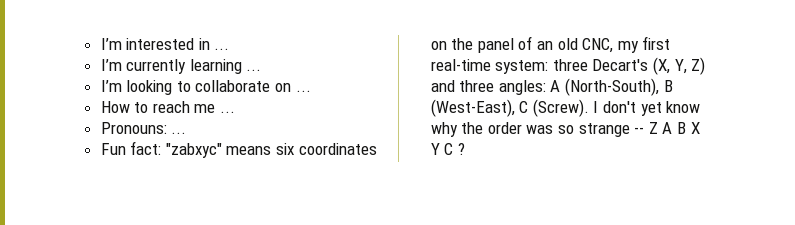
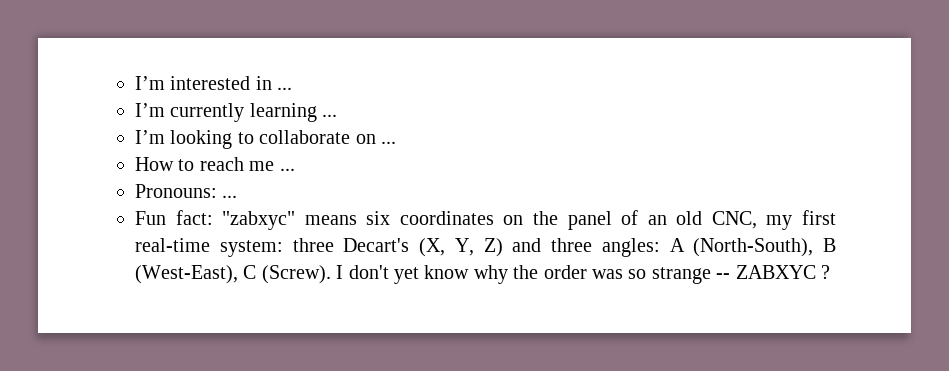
- I don't yet know why the order was so strange -- Z A B X Y C ?
+ I don't yet know why the order was so strange -- ZABXYC ?

